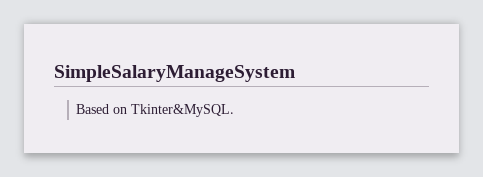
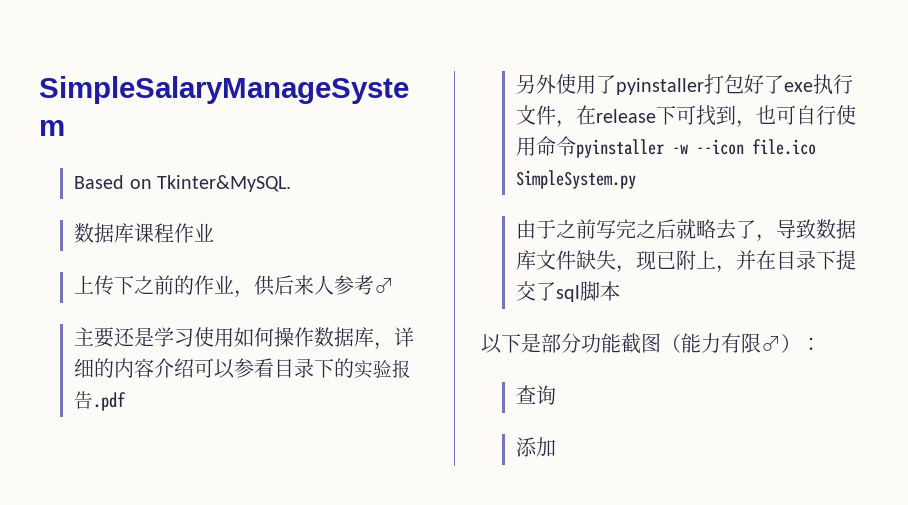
+ 数据库课程作业
+ 上传下之前的作业，供后来人参考♂
+ 主要还是学习使用如何操作数据库，详细的内容介绍可以参看目录下的实验报告.pdf
+ 另外使用了pyinstaller打包好了exe执行文件，在release下可找到，也可自行使用命令pyinstaller -w --icon file.ico SimpleSystem.py
+ 由于之前写完之后就略去了，导致数据库文件缺失，现已附上，并在目录下提交了sql脚本
+ 以下是部分功能截图（能力有限♂）：
+ 查询
+ 添加

